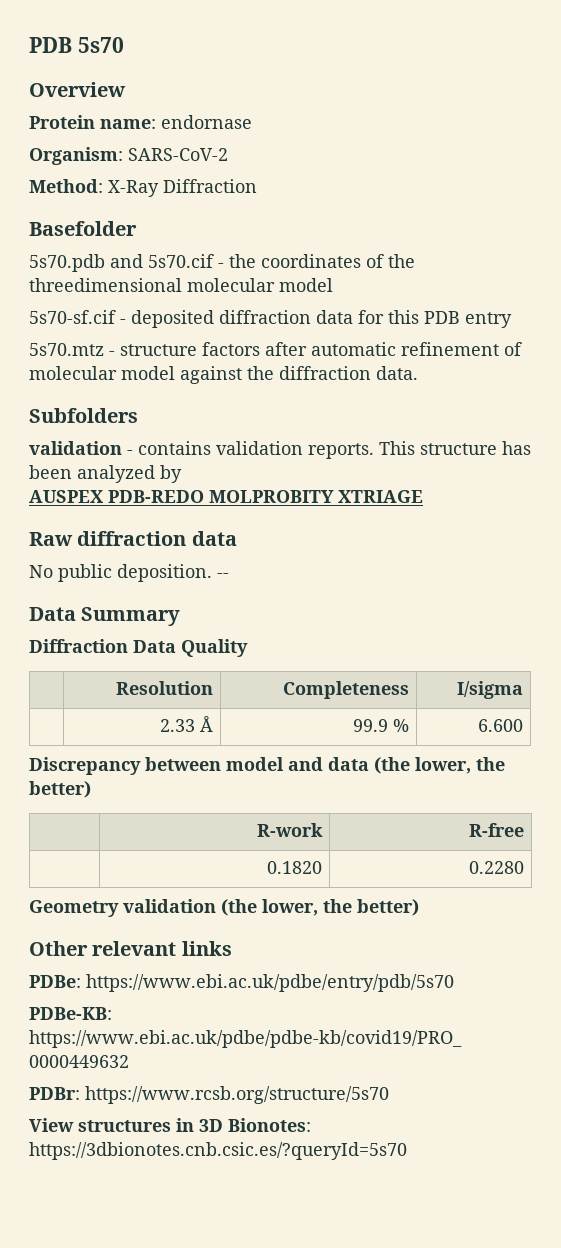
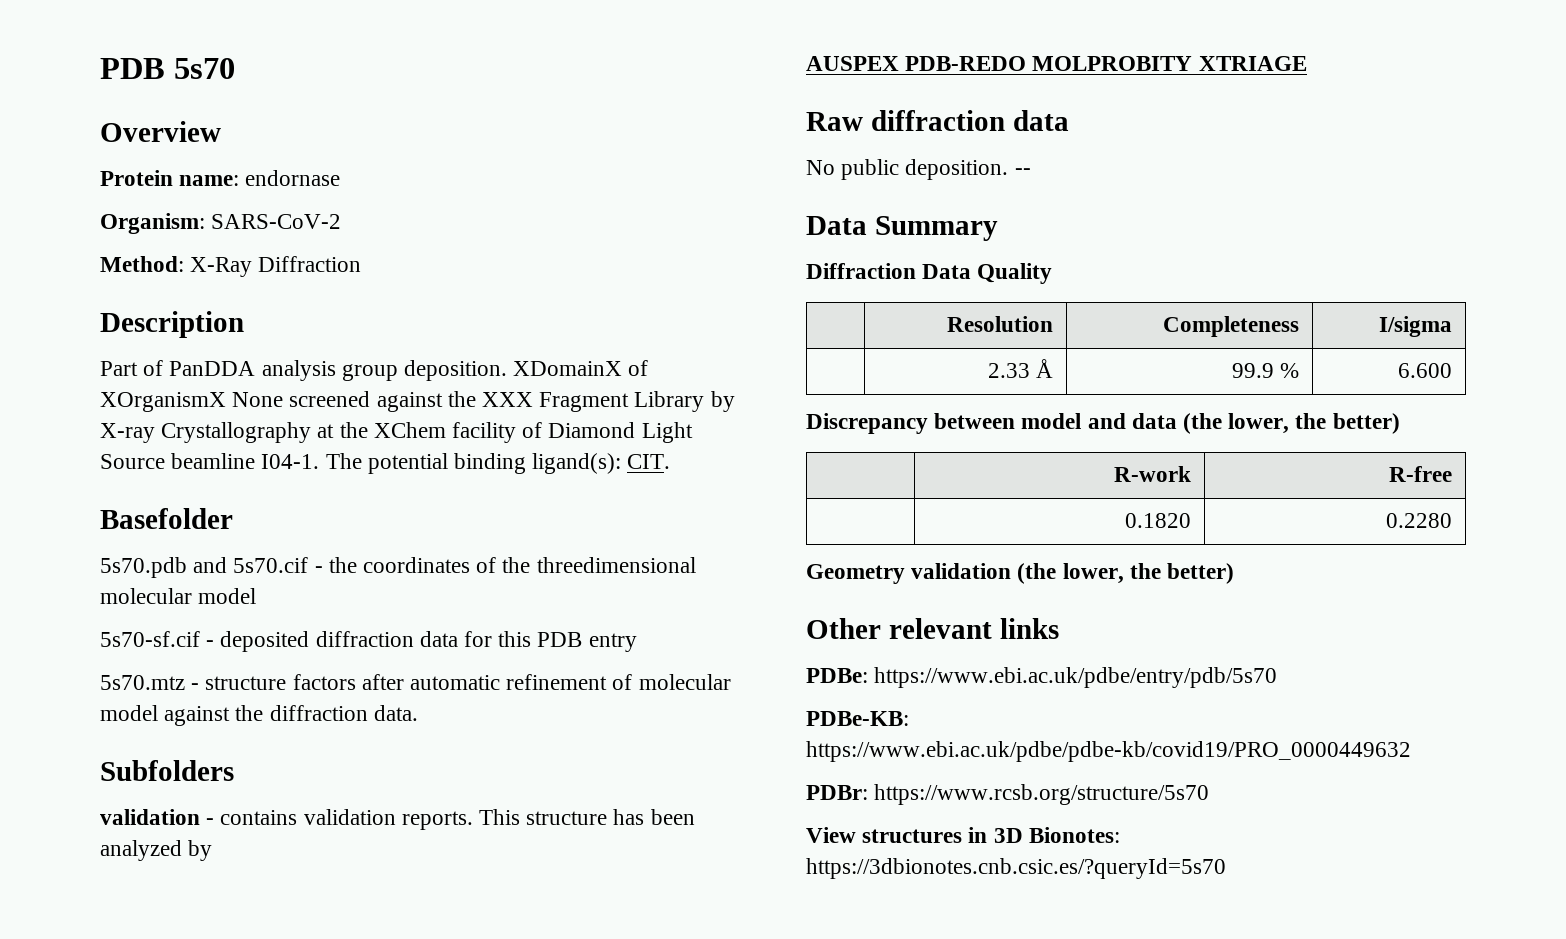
+ Description
+ Part of PanDDA analysis group deposition. XDomainX of XOrganismX None screened against the XXX Fragment Library by X-ray Crystallography at the XChem facility of Diamond Light Source beamline I04-1. The potential binding ligand(s): CIT.

